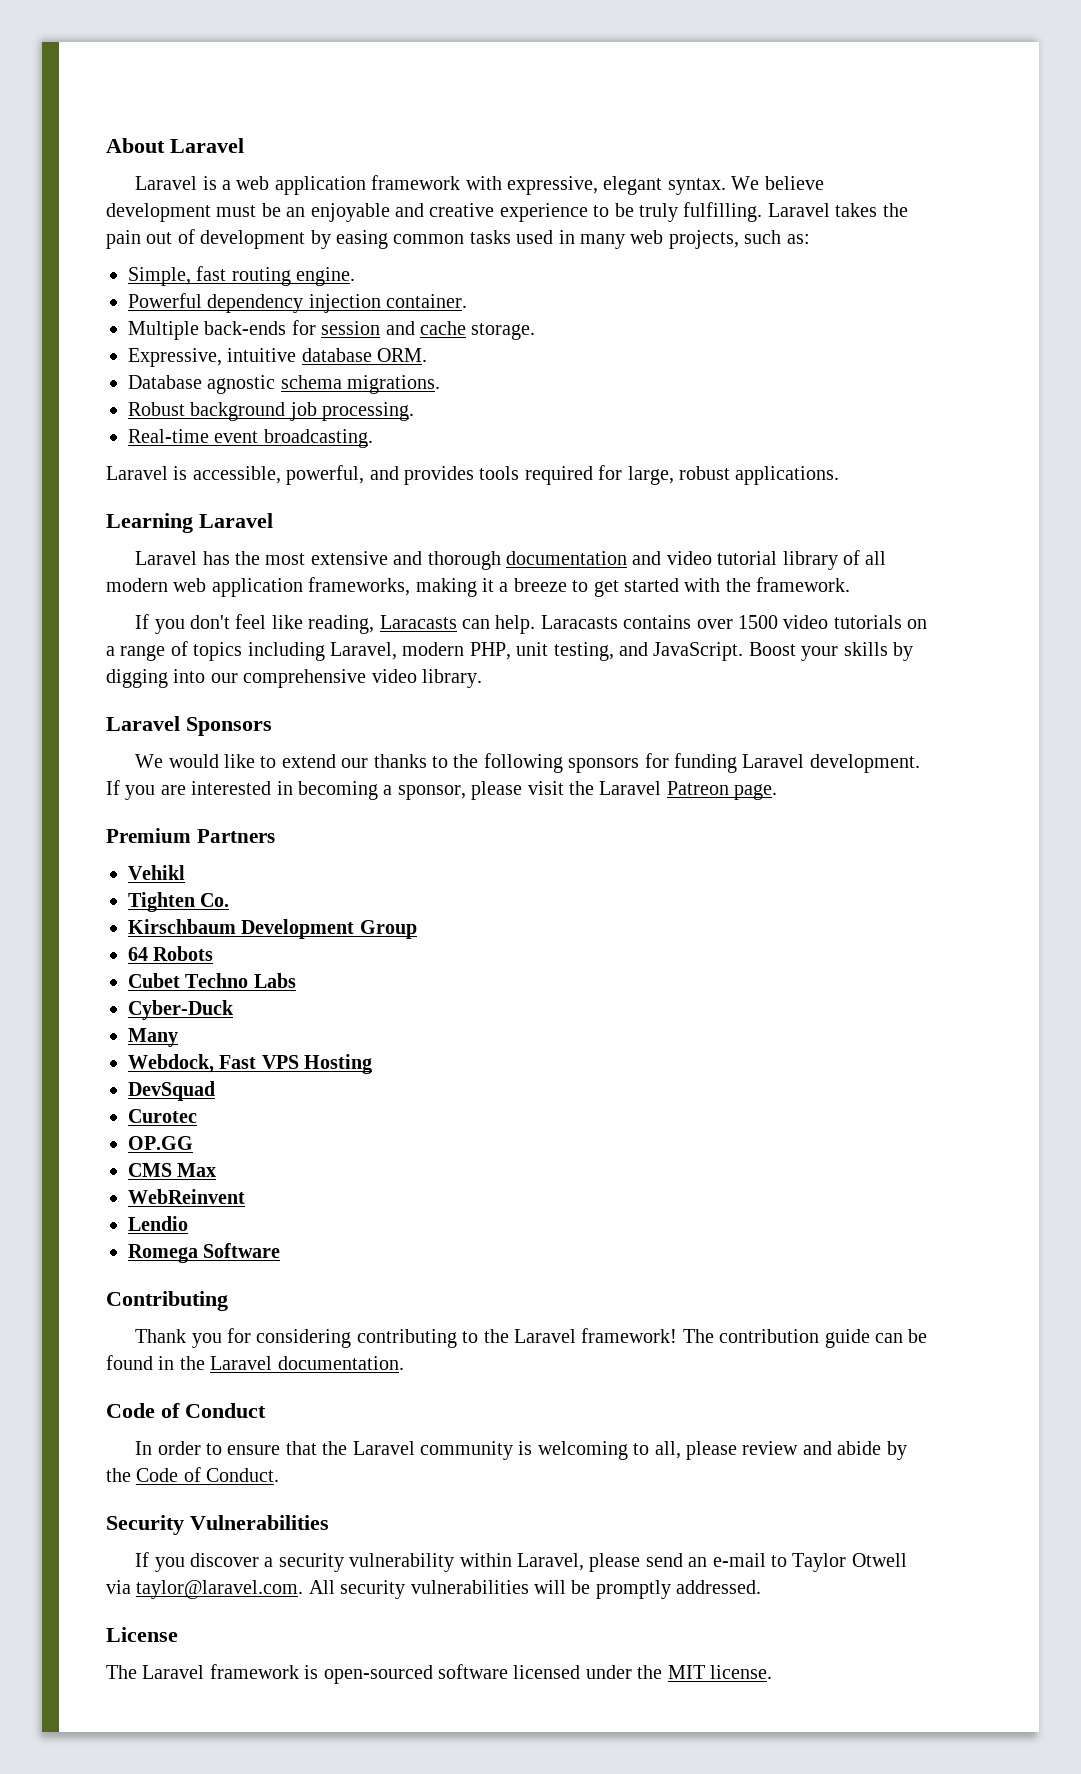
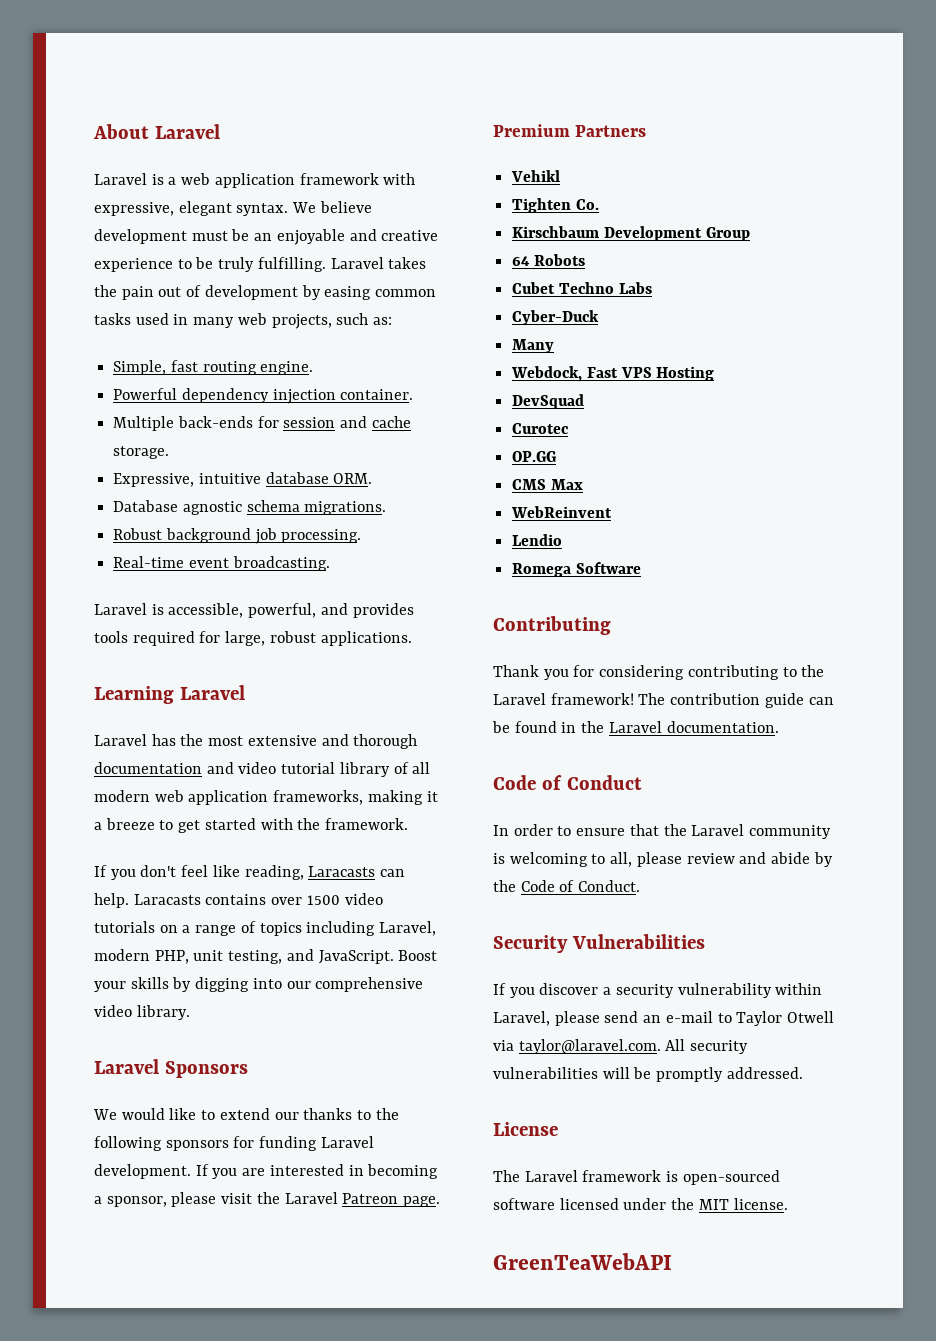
+ GreenTeaWebAPI

